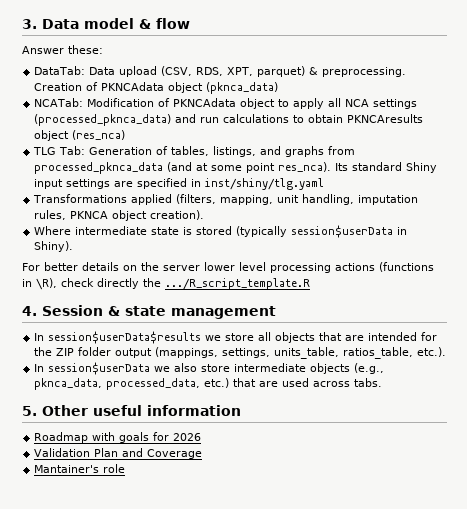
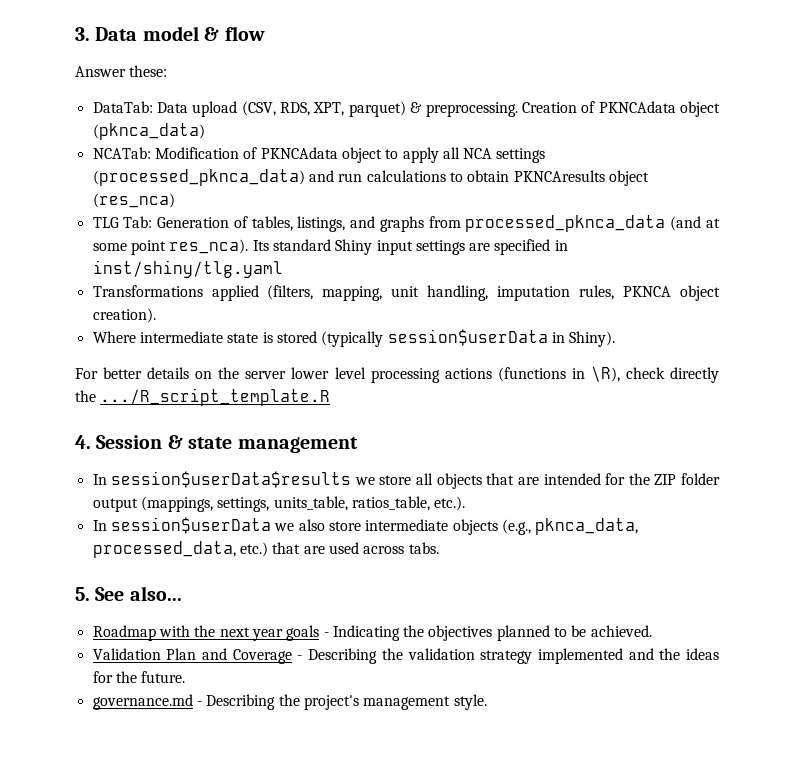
- 5. Other useful information
+ 5. See also...
- Roadmap with goals for 2026
- Validation Plan and Coverage
- Mantainer's role
+ Roadmap with the next year goals - Indicating the objectives planned to be achieved.
+ Validation Plan and Coverage - Describing the validation strategy implemented and the ideas for the future.
+ governance.md - Describing the project's management style.

